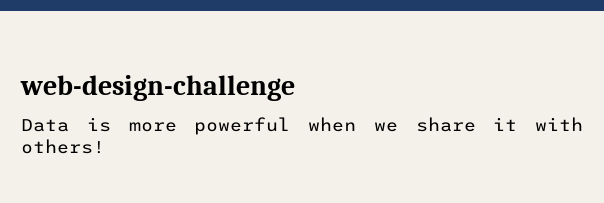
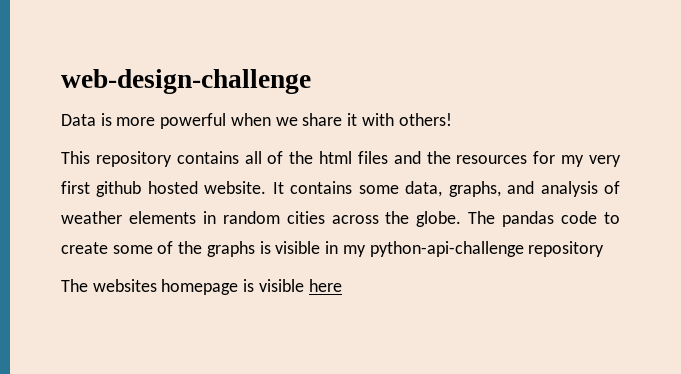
+ This repository contains all of the html files and the resources for my very first github hosted website. It contains some data, graphs, and analysis of weather elements in random cities across the globe. The pandas code to create some of the graphs is visible in my python-api-challenge repository
+ The websites homepage is visible here

